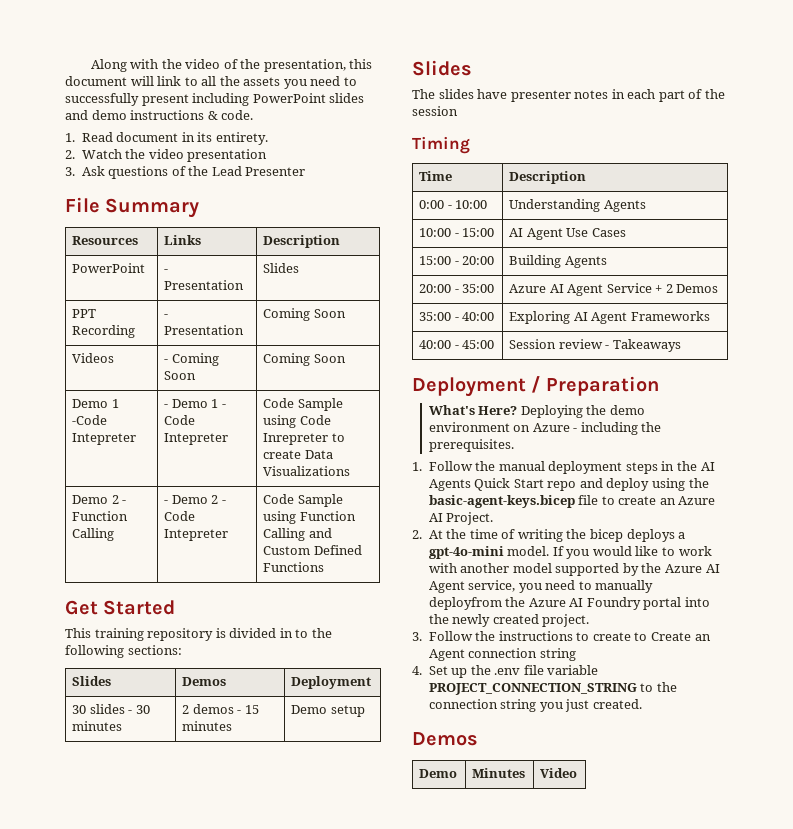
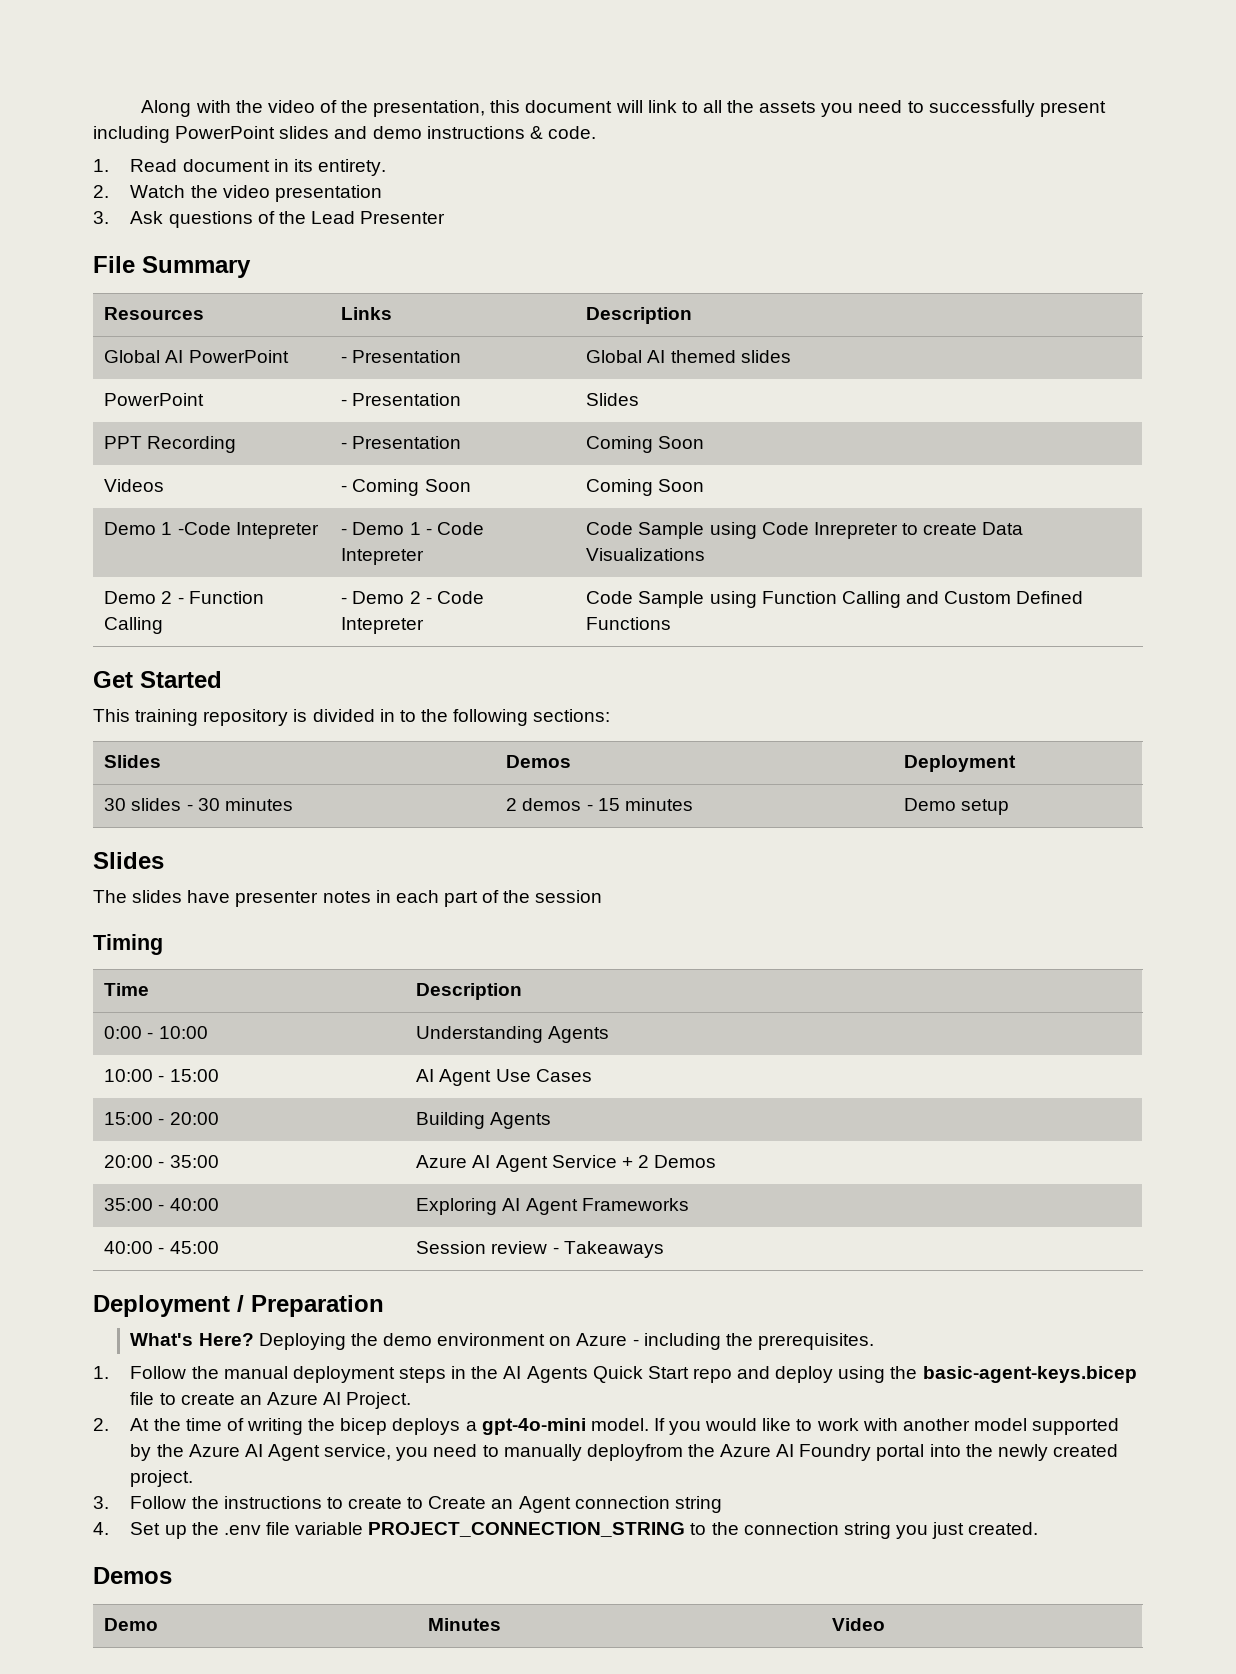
+ Global AI PowerPoint | - Presentation | Global AI themed slides

